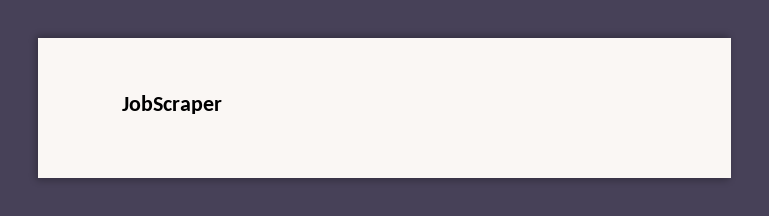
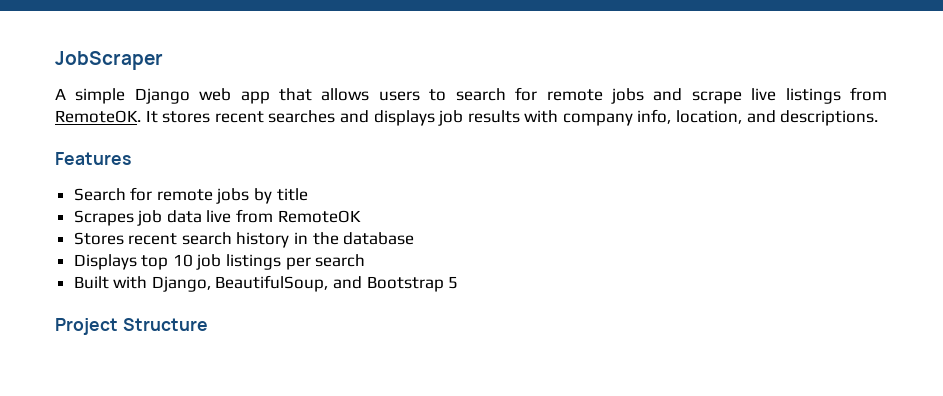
+ A simple Django web app that allows users to search for remote jobs and scrape live listings from RemoteOK. It stores recent searches and displays job results with company info, location, and descriptions.
+ Features
+ Search for remote jobs by title
+ Scrapes job data live from RemoteOK
+ Stores recent search history in the database
+ Displays top 10 job listings per search
+ Built with Django, BeautifulSoup, and Bootstrap 5
+ Project Structure

